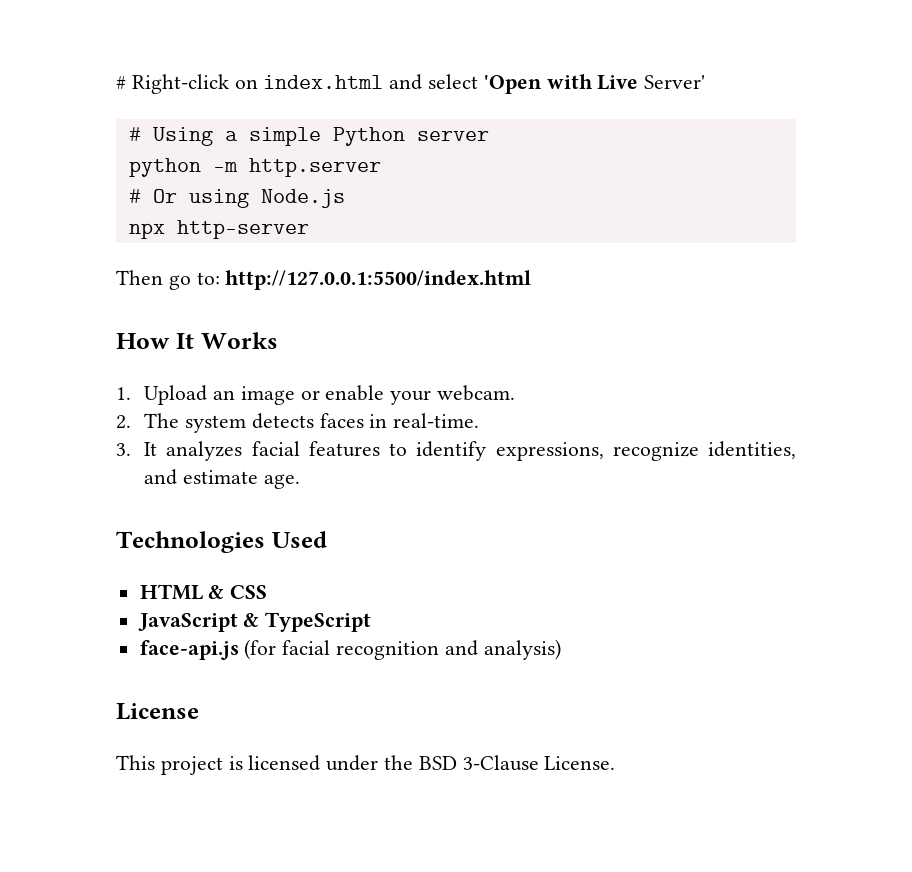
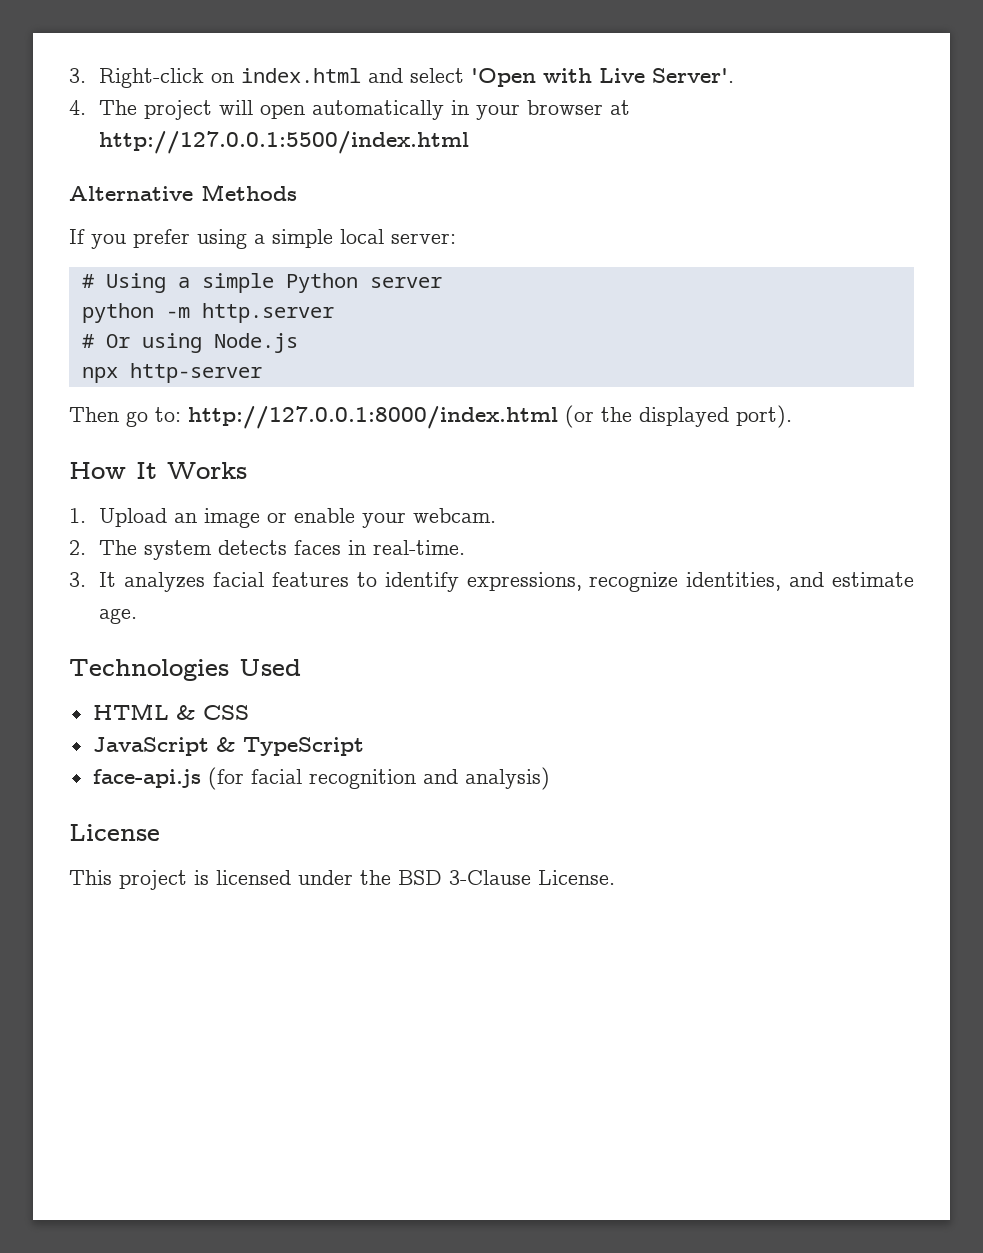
- # Right-click on index.html and select 'Open with Live Server'
+ 3. Right-click on index.html and select 'Open with Live Server'.
+ 4. The project will open automatically in your browser at http://127.0.0.1:5500/index.html
+ Alternative Methods
+ If you prefer using a simple local server:
- Then go to: http://127.0.0.1:5500/index.html
+ Then go to: http://127.0.0.1:8000/index.html (or the displayed port).

